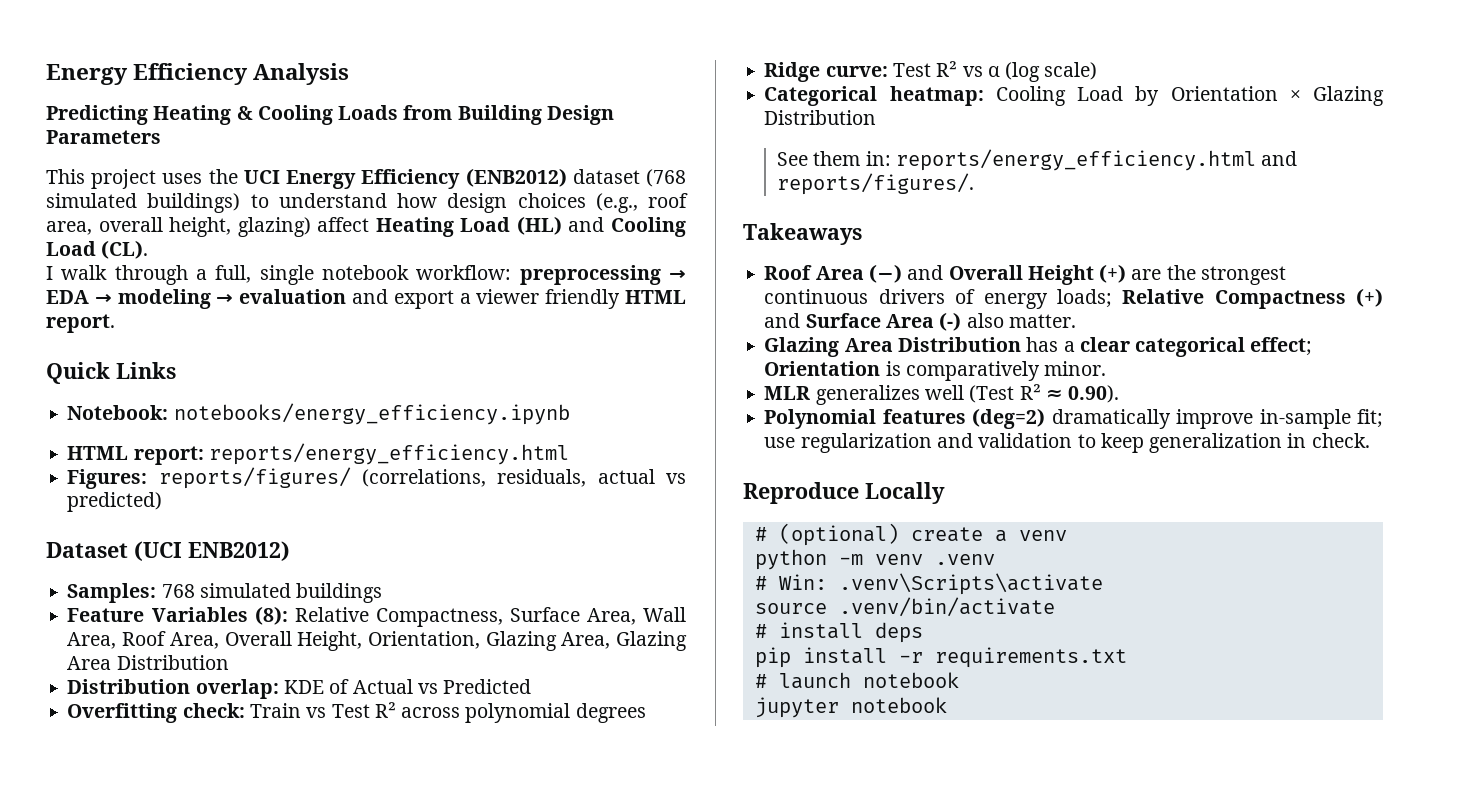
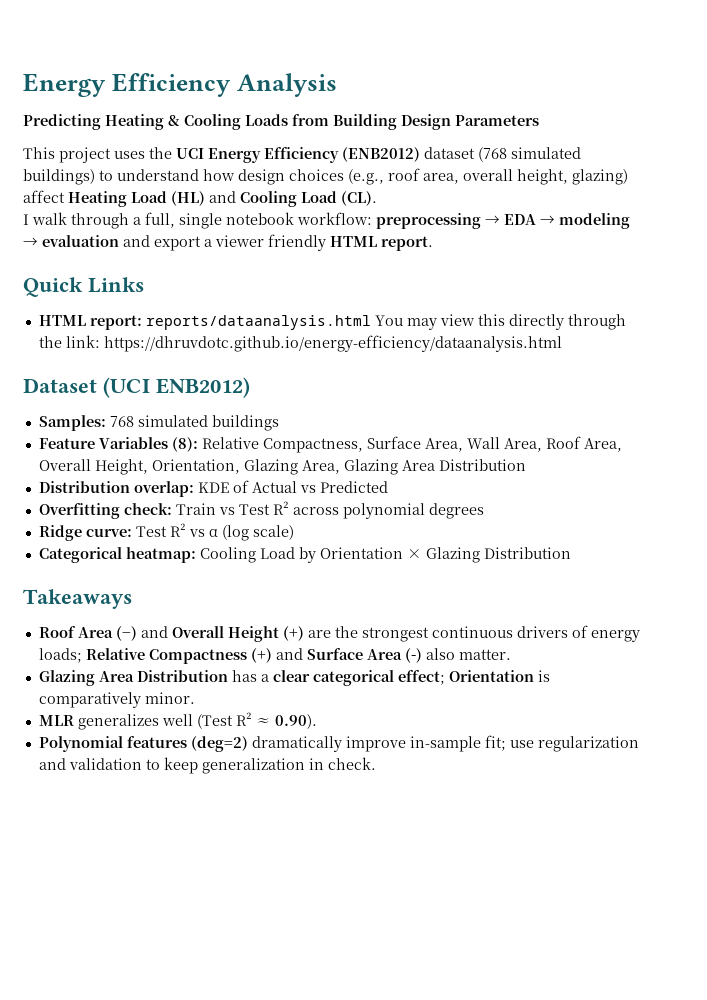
- Notebook: notebooks/energy_efficiency.ipynb
- HTML report: reports/energy_efficiency.html
- Figures: reports/figures/ (correlations, residuals, actual vs predicted)
+ HTML report: reports/dataanalysis.html You may view this directly through the link: https://dhruvdotc.github.io/energy-efficiency/dataanalysis.html
- See them in: reports/energy_efficiency.html and reports/figures/.
- Reproduce Locally
- # (optional) create a venv
- python -m venv .venv
- # Win: .venv\Scripts\activate
- source .venv/bin/activate
- # install deps
- pip install -r requirements.txt
- # launch notebook
- jupyter notebook

